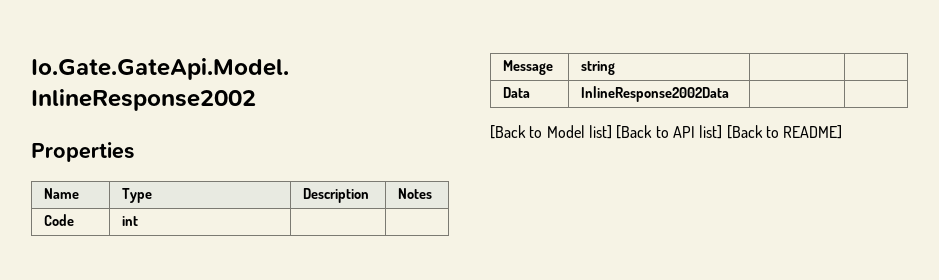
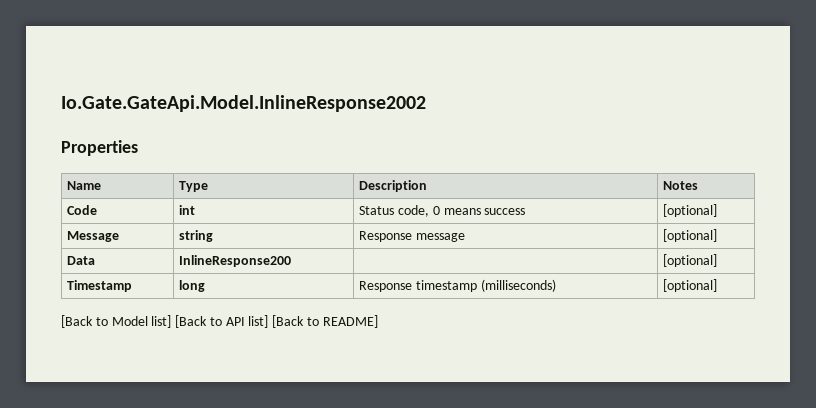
- Code | int | |
- Message | string | |
- Data | InlineResponse2002Data | |
+ Code | int | Status code, 0 means success | [optional]
+ Message | string | Response message | [optional]
+ Data | InlineResponse200 | | [optional]
+ Timestamp | long | Response timestamp (milliseconds) | [optional]

